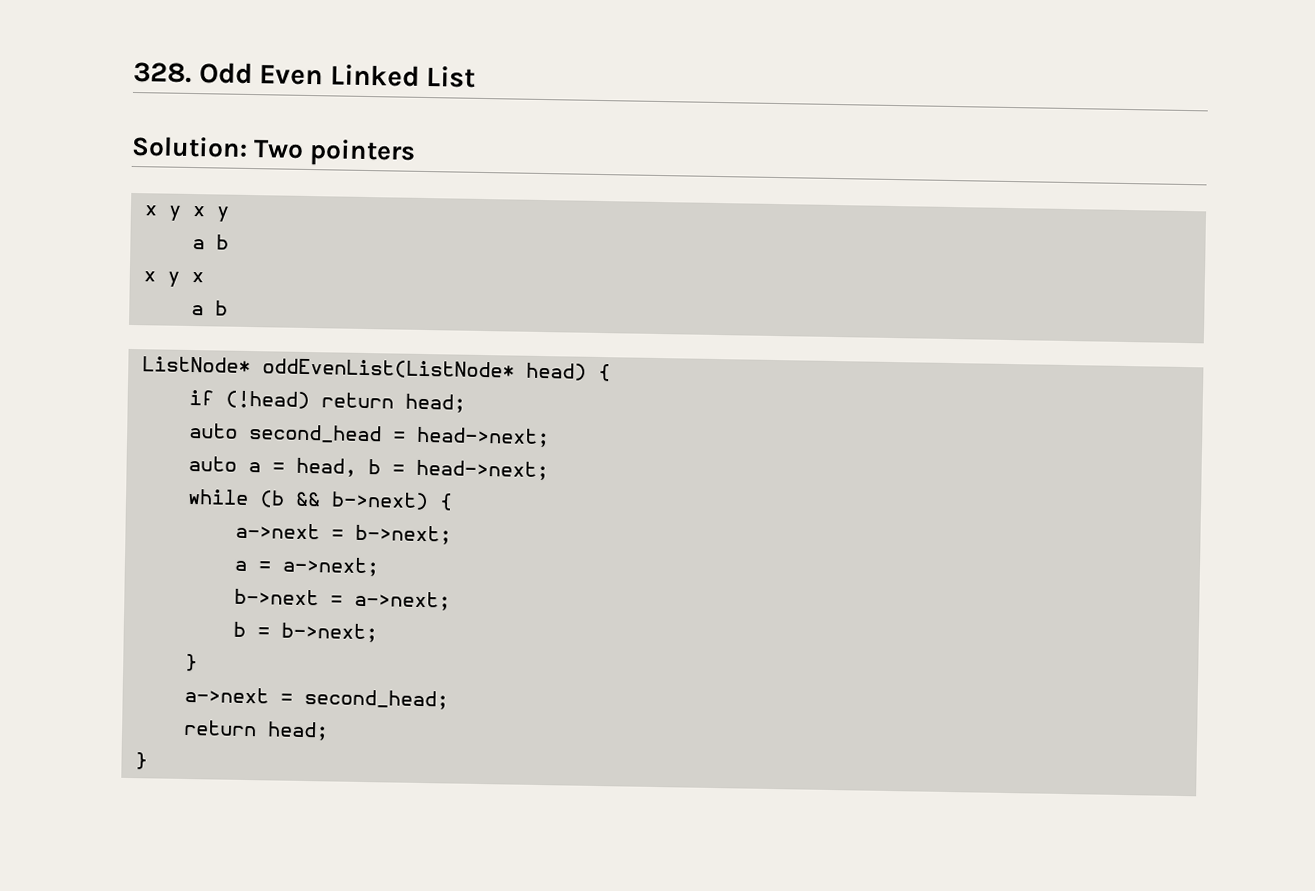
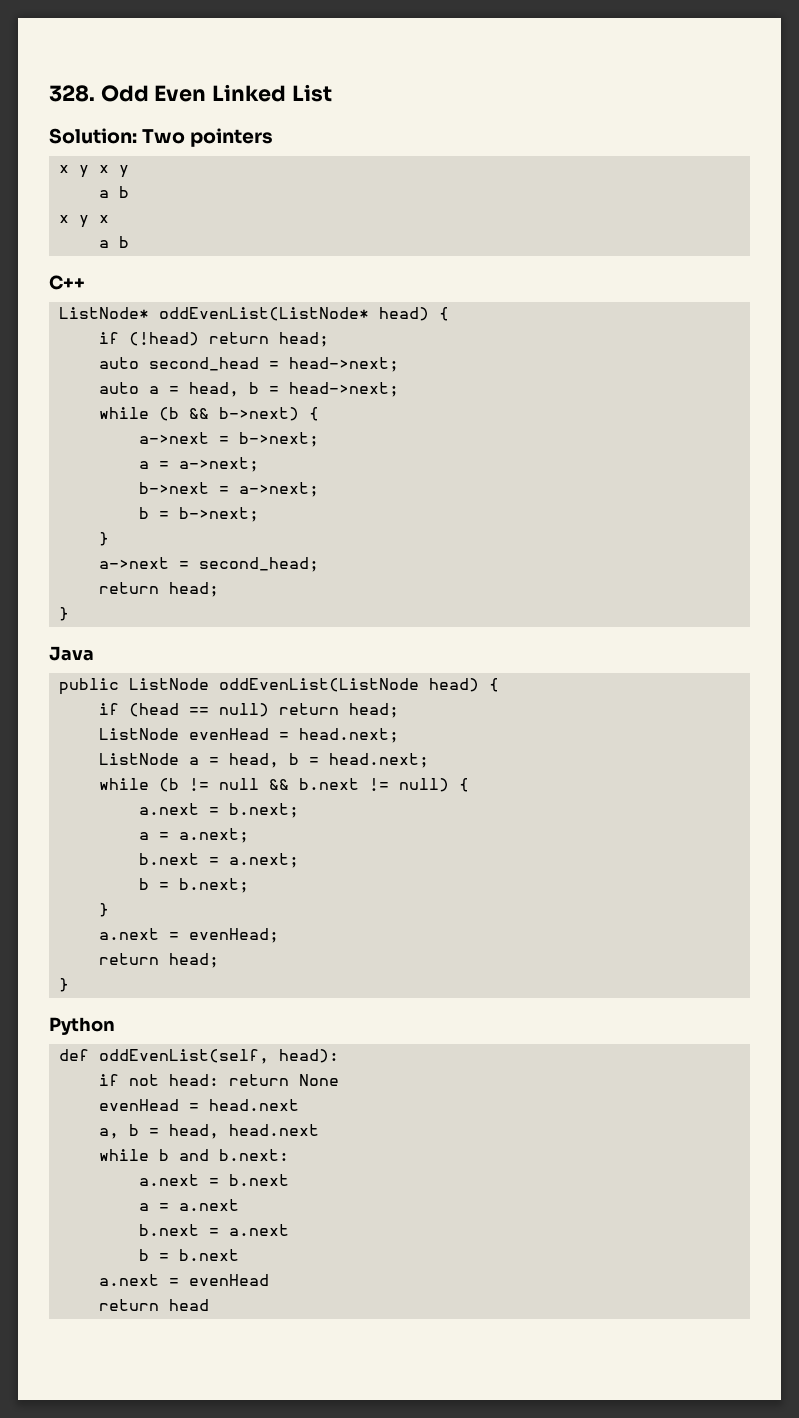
+ C++
+ Java
+ public ListNode oddEvenList(ListNode head) {
+ if (head == null) return head;
+ ListNode evenHead = head.next;
+ ListNode a = head, b = head.next;
+ while (b != null && b.next != null) {
+ a.next = b.next;
+ a = a.next;
+ b.next = a.next;
+ b = b.next;
+ }
+ a.next = evenHead;
+ return head;
+ }
+ Python
+ def oddEvenList(self, head):
+ if not head: return None
+ evenHead = head.next
+ a, b = head, head.next
+ while b and b.next:
+ a.next = b.next
+ a = a.next
+ b.next = a.next
+ b = b.next
+ a.next = evenHead
+ return head

